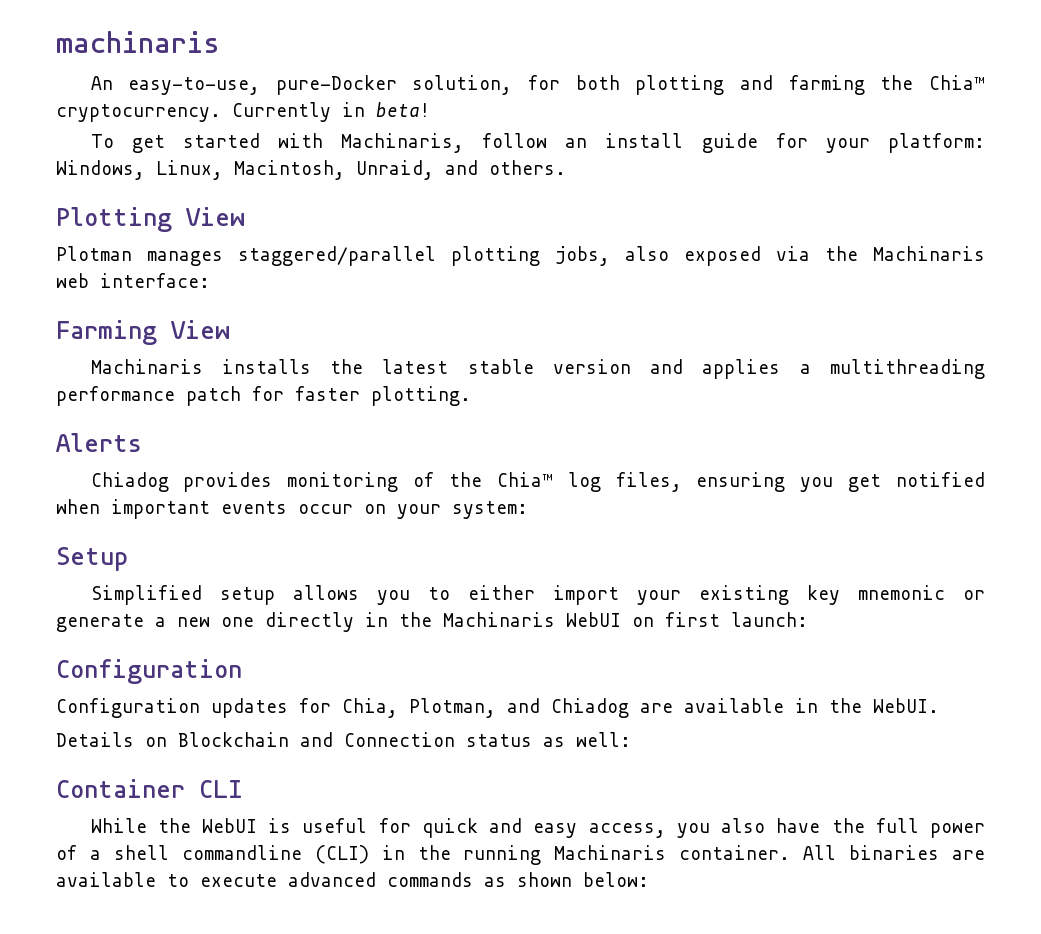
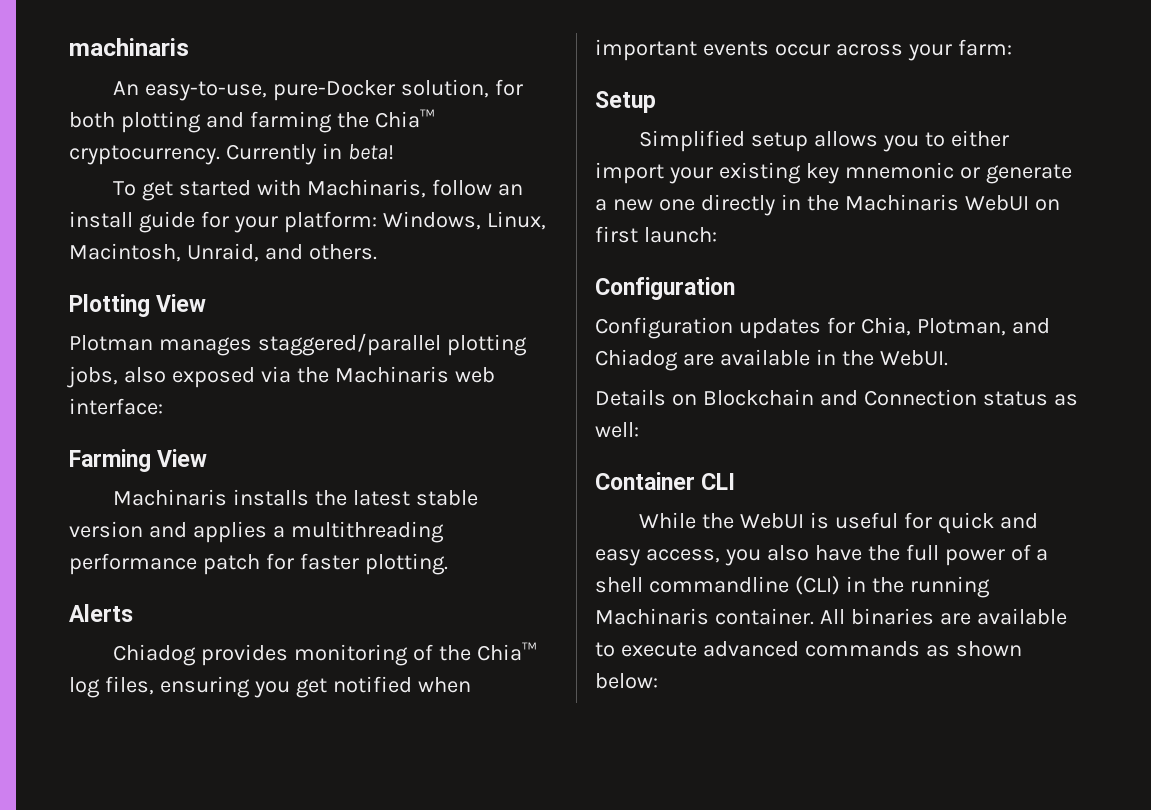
- Chiadog provides monitoring of the Chia™ log files, ensuring you get notified when important events occur on your system:
+ Chiadog provides monitoring of the Chia™ log files, ensuring you get notified when important events occur across your farm:

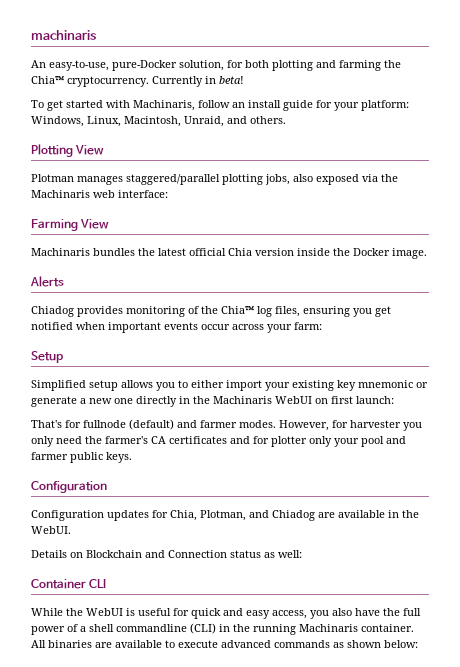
- Machinaris installs the latest stable version and applies a multithreading performance patch for faster plotting.
+ Machinaris bundles the latest official Chia version inside the Docker image.
+ That's for fullnode (default) and farmer modes. However, for harvester you only need the farmer's CA certificates and for plotter only your pool and farmer public keys.

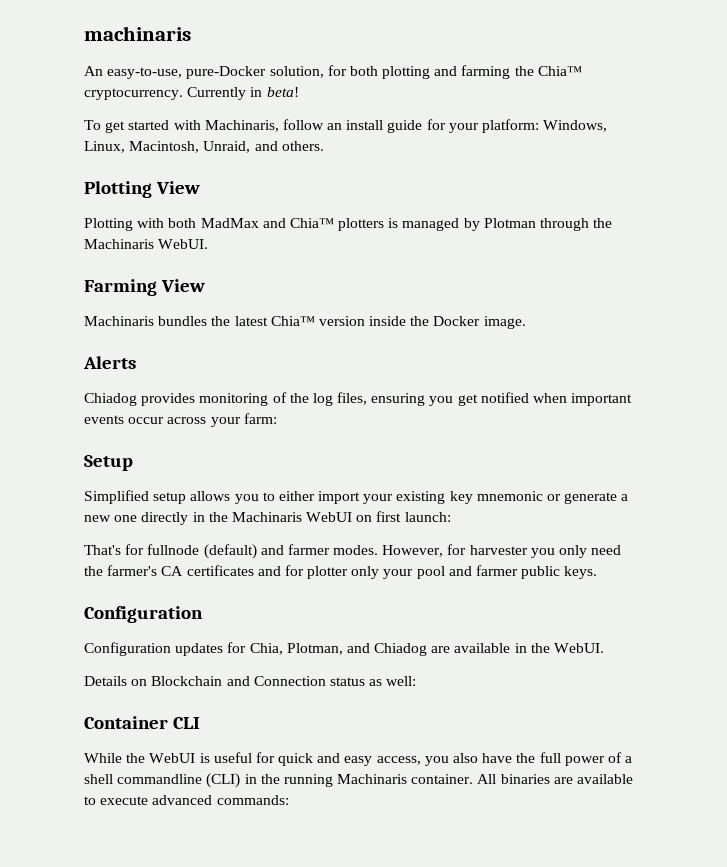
- Plotman manages staggered/parallel plotting jobs, also exposed via the Machinaris web interface:
+ Plotting with both MadMax and Chia™ plotters is managed by Plotman through the Machinaris WebUI.
- Machinaris bundles the latest official Chia version inside the Docker image.
+ Machinaris bundles the latest Chia™ version inside the Docker image.
- Chiadog provides monitoring of the Chia™ log files, ensuring you get notified when important events occur across your farm:
+ Chiadog provides monitoring of the log files, ensuring you get notified when important events occur across your farm:
- All binaries are available to execute advanced commands as shown below:
+ All binaries are available to execute advanced commands:

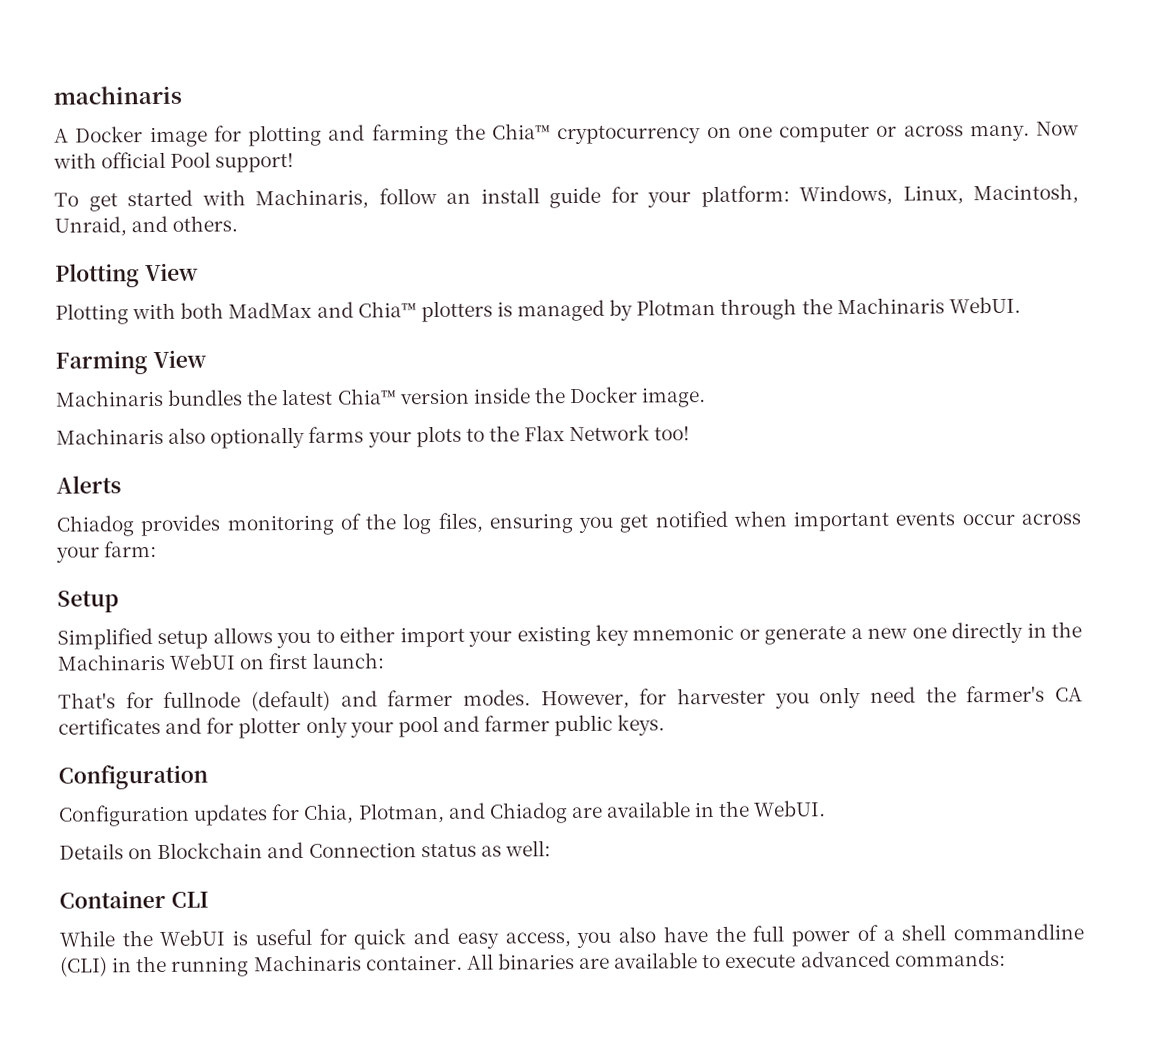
- An easy-to-use, pure-Docker solution, for both plotting and farming the Chia™ cryptocurrency. Currently in beta!
+ A Docker image for plotting and farming the Chia™ cryptocurrency on one computer or across many. Now with official Pool support!
+ Machinaris also optionally farms your plots to the Flax Network too!

